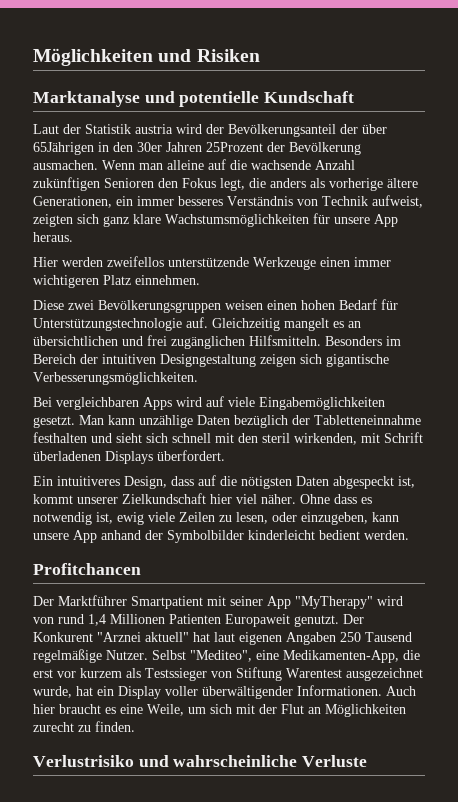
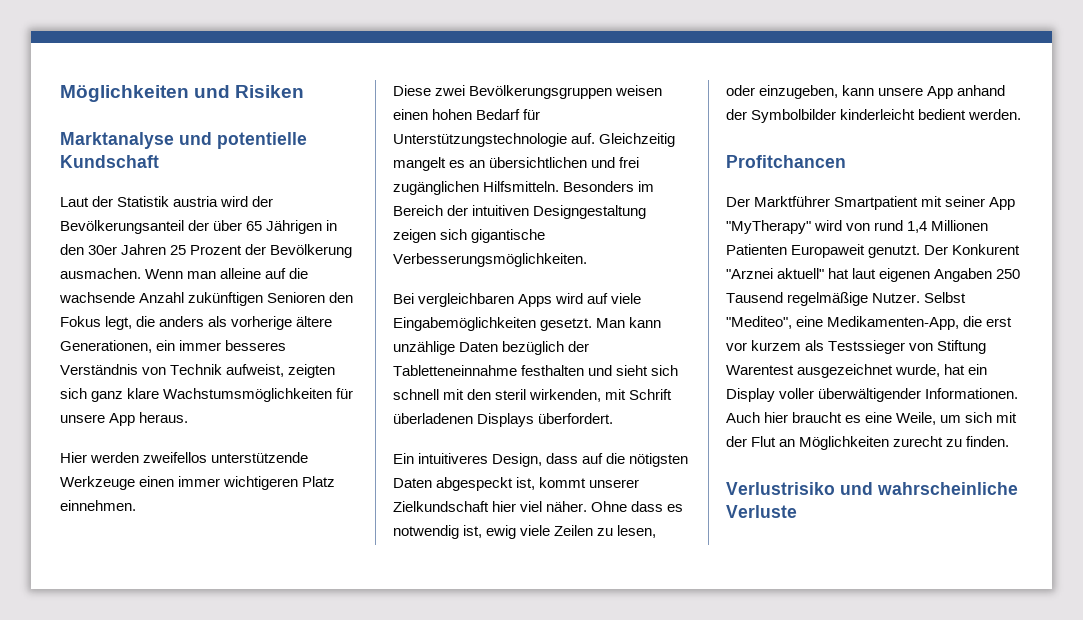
- Laut der Statistik austria wird der Bevölkerungsanteil der über 65Jährigen in den 30er Jahren 25Prozent der Bevölkerung ausmachen.
+ Laut der Statistik austria wird der Bevölkerungsanteil der über 65 Jährigen in den 30er Jahren 25 Prozent der Bevölkerung ausmachen.

